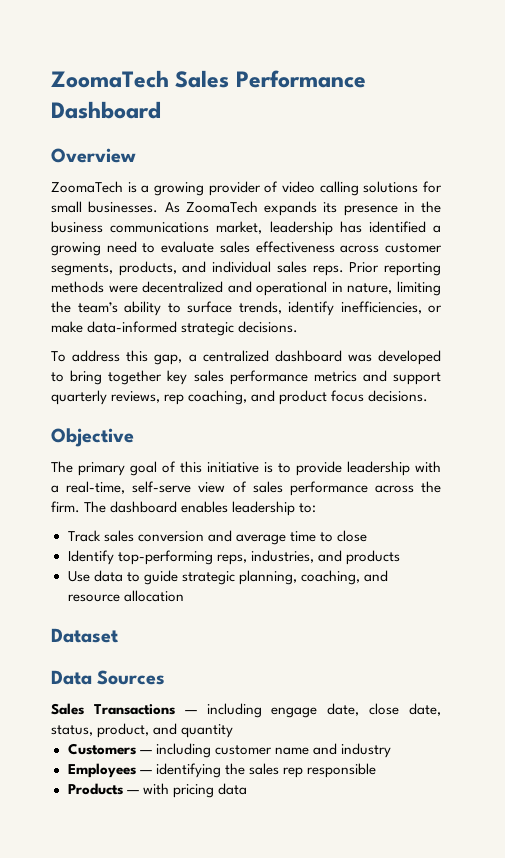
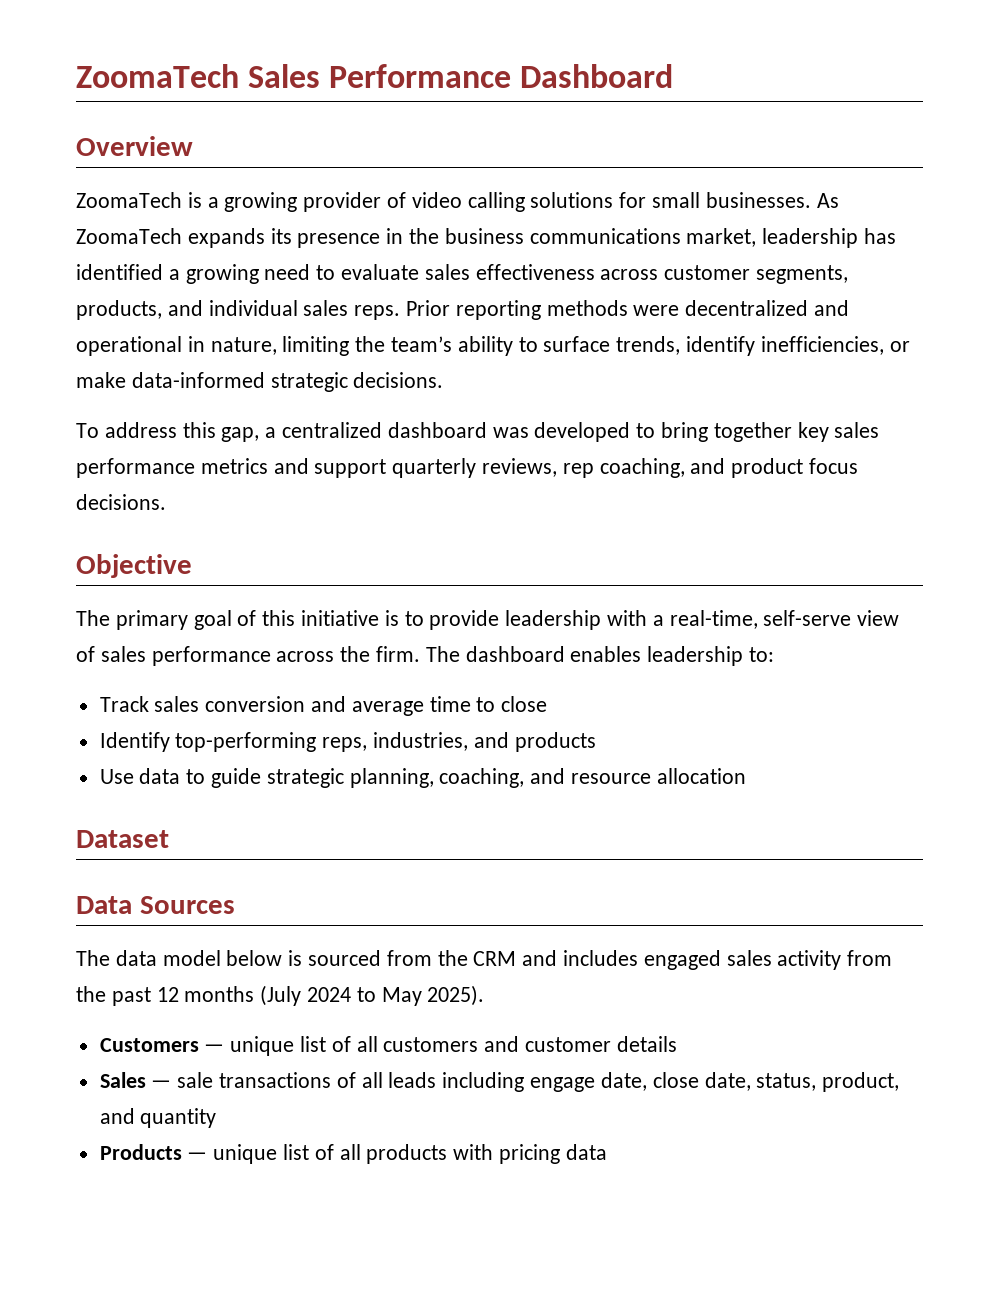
- Sales Transactions — including engage date, close date, status, product, and quantity
+ The data model below is sourced from the CRM and includes engaged sales activity from the past 12 months (July 2024 to May 2025).
+ Customers — unique list of all customers and customer details
+ Sales — sale transactions of all leads including engage date, close date, status, product, and quantity
- Customers — including customer name and industry
- Employees — identifying the sales rep responsible
- Products — with pricing data
+ Products — unique list of all products with pricing data

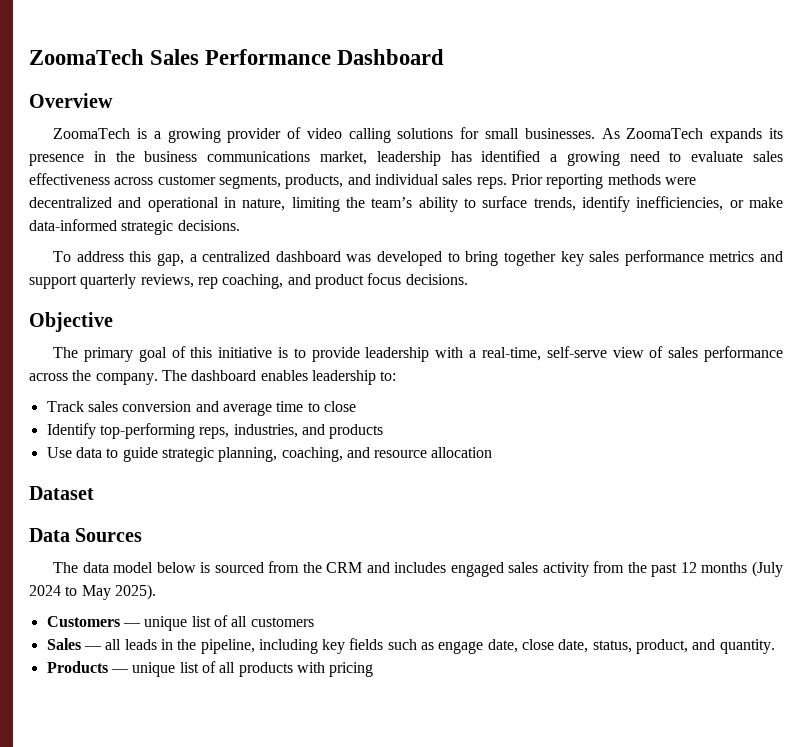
- The primary goal of this initiative is to provide leadership with a real-time, self-serve view of sales performance across the firm.
+ The primary goal of this initiative is to provide leadership with a real-time, self-serve view of sales performance across the company.
- Customers — unique list of all customers and customer details
+ Customers — unique list of all customers
- Sales — sale transactions of all leads including engage date, close date, status, product, and quantity
+ Sales — all leads in the pipeline, including key fields such as engage date, close date, status, product, and quantity.
- Products — unique list of all products with pricing data
+ Products — unique list of all products with pricing

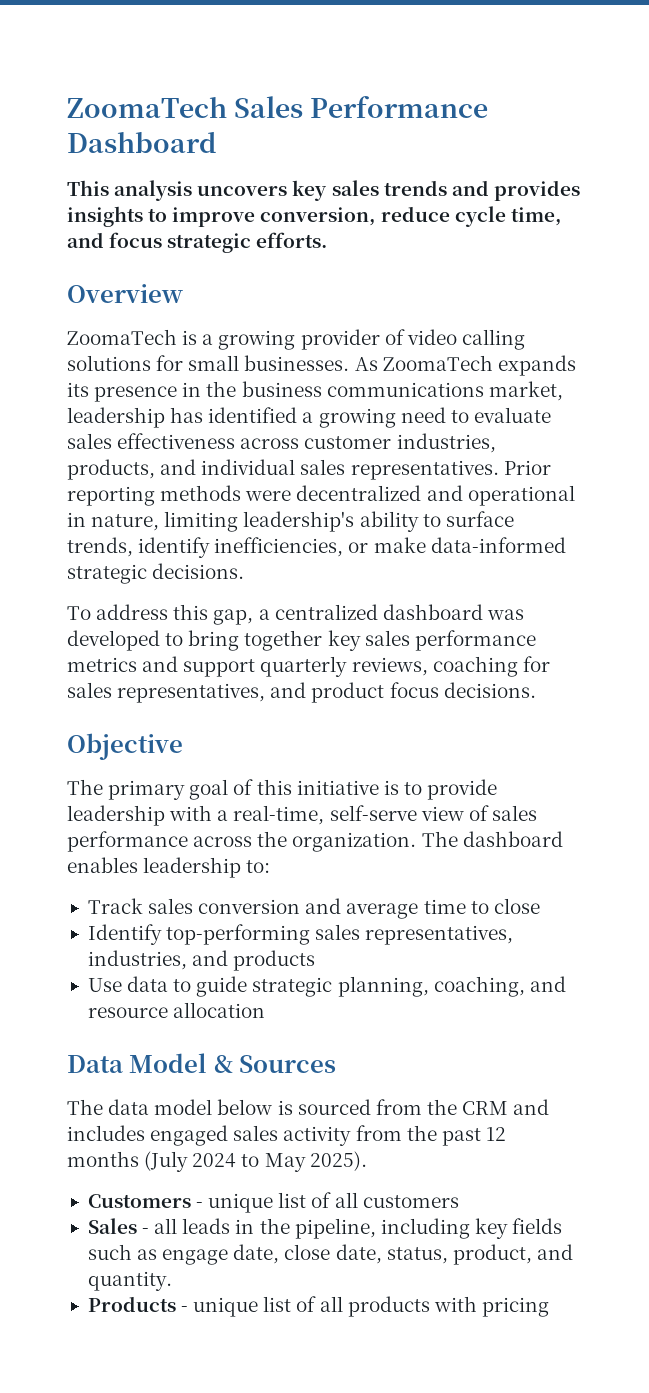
+ This analysis uncovers key sales trends and provides insights to improve conversion, reduce cycle time, and focus strategic efforts.
- As ZoomaTech expands its presence in the business communications market, leadership has identified a growing need to evaluate sales effectiveness across customer segments, products, and individual sales reps.
+ As ZoomaTech expands its presence in the business communications market, leadership has identified a growing need to evaluate sales effectiveness across customer industries, products, and individual sales representatives.
- Prior reporting methods were decentralized and operational in nature, limiting the team’s ability to surface trends, identify inefficiencies, or make data-informed strategic decisions.
+ Prior reporting methods were decentralized and operational in nature, limiting leadership's ability to surface trends, identify inefficiencies, or make data-informed strategic decisions.
- To address this gap, a centralized dashboard was developed to bring together key sales performance metrics and support quarterly reviews, rep coaching, and product focus decisions.
+ To address this gap, a centralized dashboard was developed to bring together key sales performance metrics and support quarterly reviews, coaching for sales representatives, and product focus decisions.
- The primary goal of this initiative is to provide leadership with a real-time, self-serve view of sales performance across the company.
+ The primary goal of this initiative is to provide leadership with a real-time, self-serve view of sales performance across the organization.
- Identify top-performing reps, industries, and products
+ Identify top-performing sales representatives, industries, and products
- Dataset
- Data Sources
+ Data Model & Sources
- Customers — unique list of all customers
+ Customers - unique list of all customers
- Sales — all leads in the pipeline, including key fields such as engage date, close date, status, product, and quantity.
+ Sales - all leads in the pipeline, including key fields such as engage date, close date, status, product, and quantity.
- Products — unique list of all products with pricing
+ Products - unique list of all products with pricing

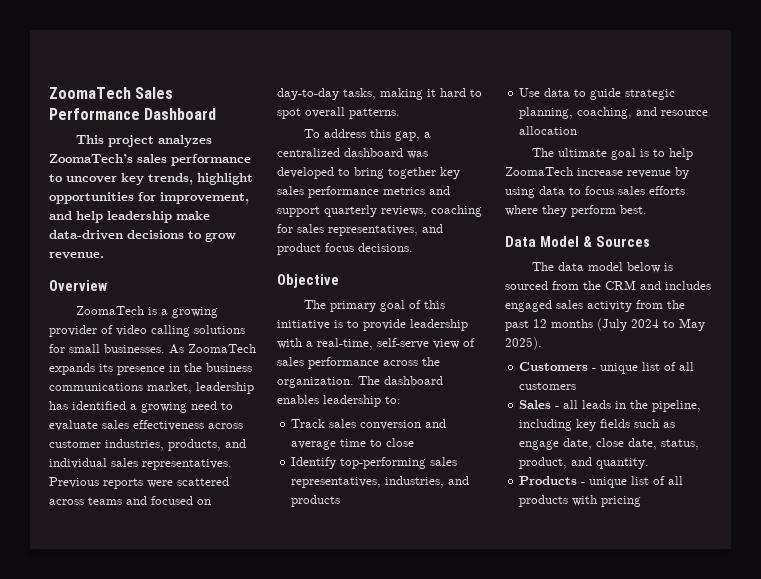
- This analysis uncovers key sales trends and provides insights to improve conversion, reduce cycle time, and focus strategic efforts.
+ This project analyzes ZoomaTech’s sales performance to uncover key trends, highlight opportunities for improvement, and help leadership make data-driven decisions to grow revenue.
- Prior reporting methods were decentralized and operational in nature, limiting leadership's ability to surface trends, identify inefficiencies, or make data-informed strategic decisions.
+ Previous reports were scattered across teams and focused on day-to-day tasks, making it hard to spot overall patterns.
+ The ultimate goal is to help ZoomaTech increase revenue by using data to focus sales efforts where they perform best.

